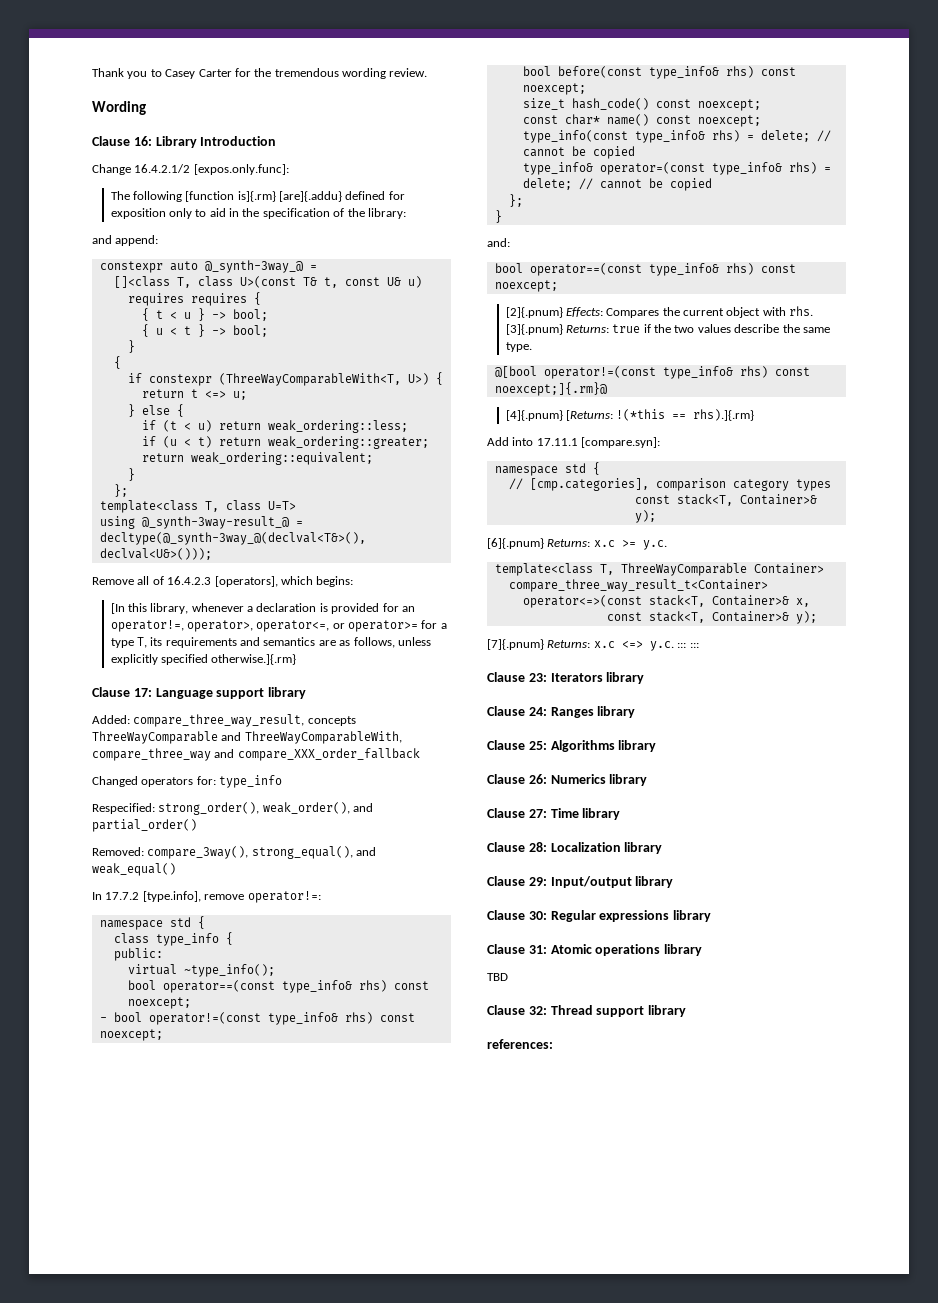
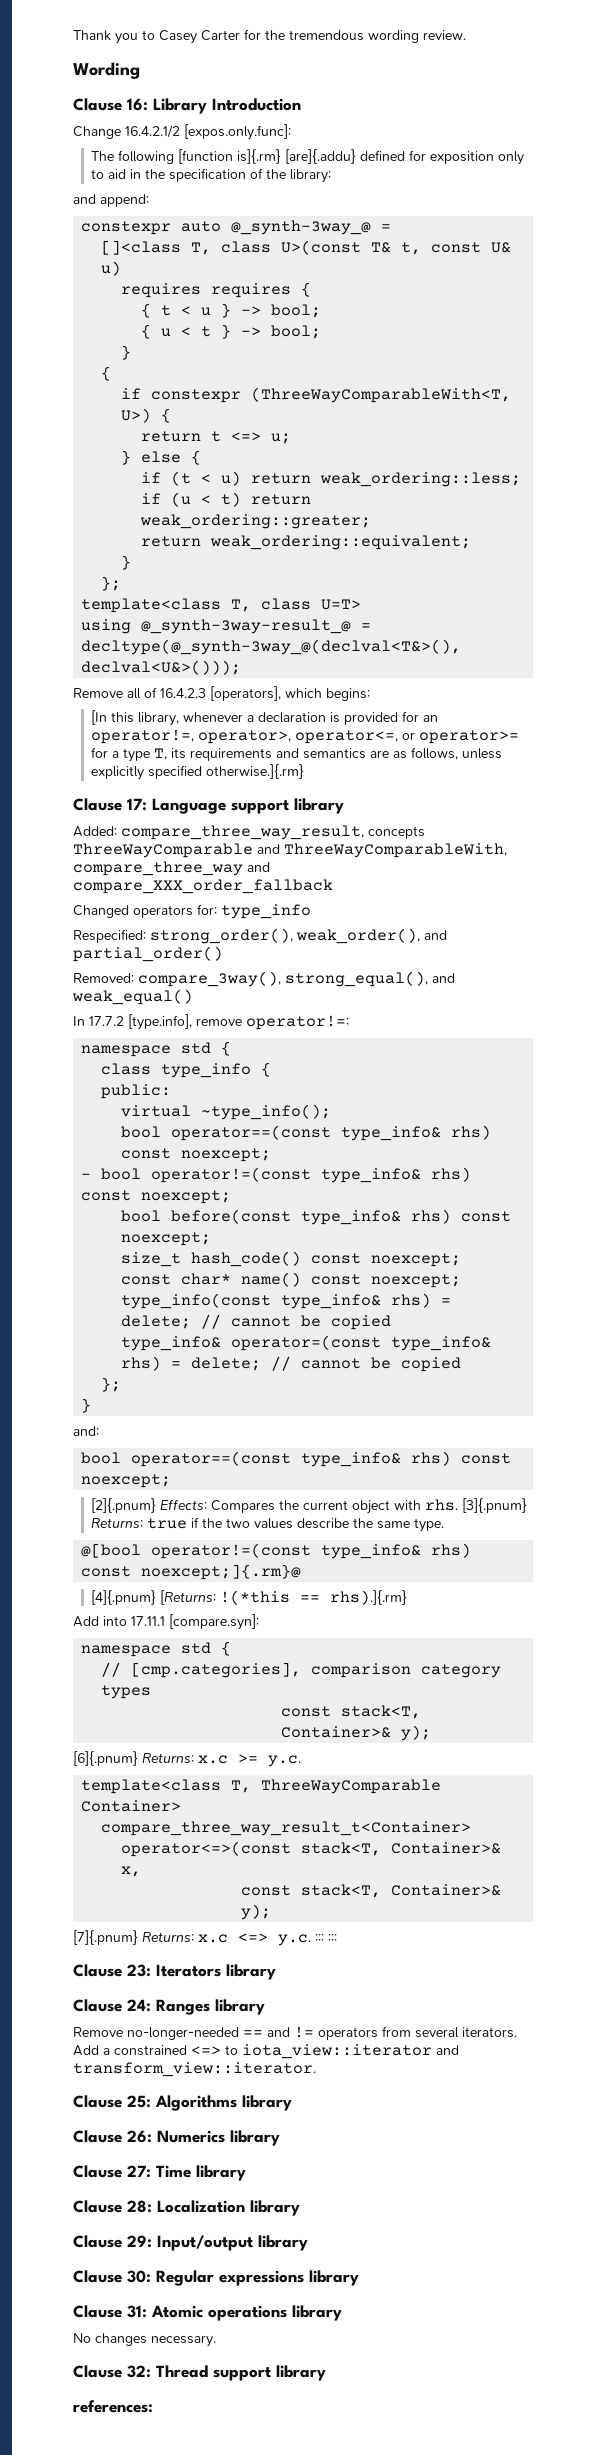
+ Remove no-longer-needed == and != operators from several iterators. Add a constrained <=> to iota_view::iterator and transform_view::iterator.
- TBD
+ No changes necessary.

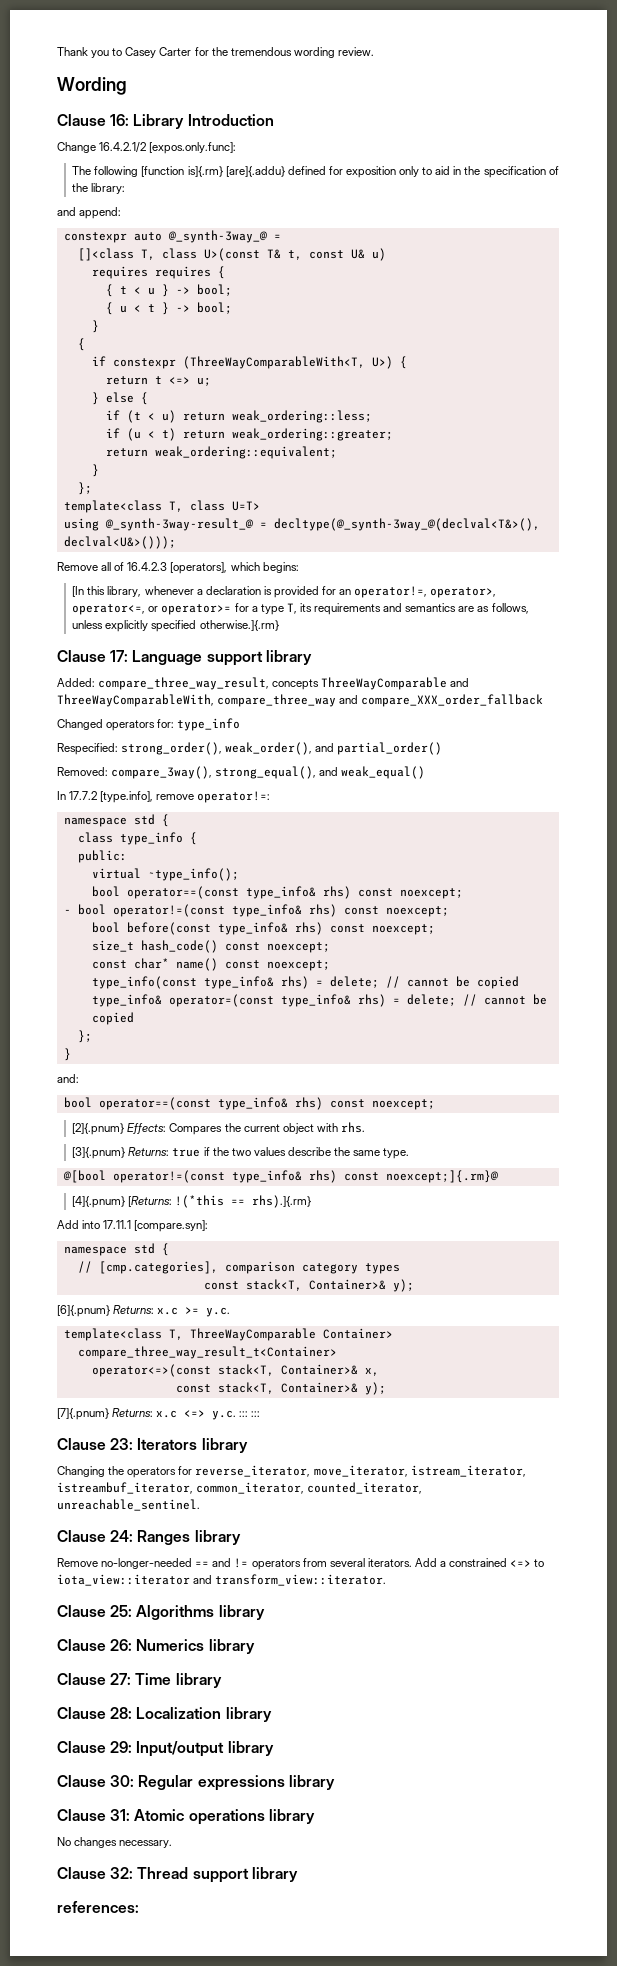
- [2]{.pnum} Effects: Compares the current object with rhs. [3]{.pnum} Returns: true if the two values describe the same type.
+ [2]{.pnum} Effects: Compares the current object with rhs.
+ [3]{.pnum} Returns: true if the two values describe the same type.
+ Changing the operators for reverse_iterator, move_iterator, istream_iterator, istreambuf_iterator, common_iterator, counted_iterator, unreachable_sentinel.

